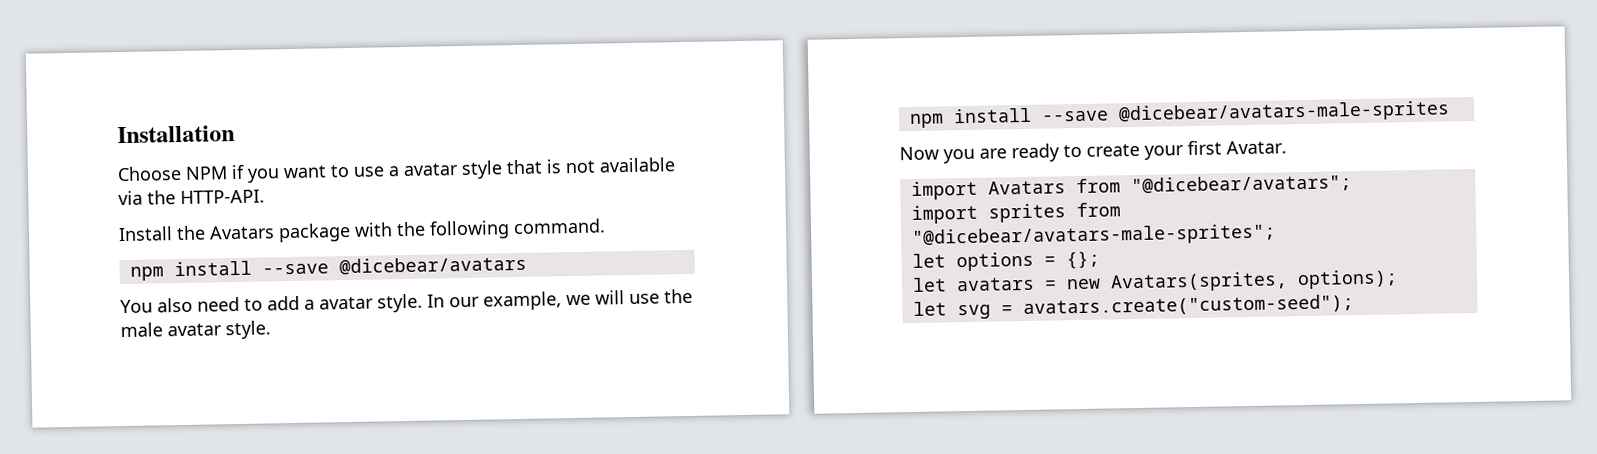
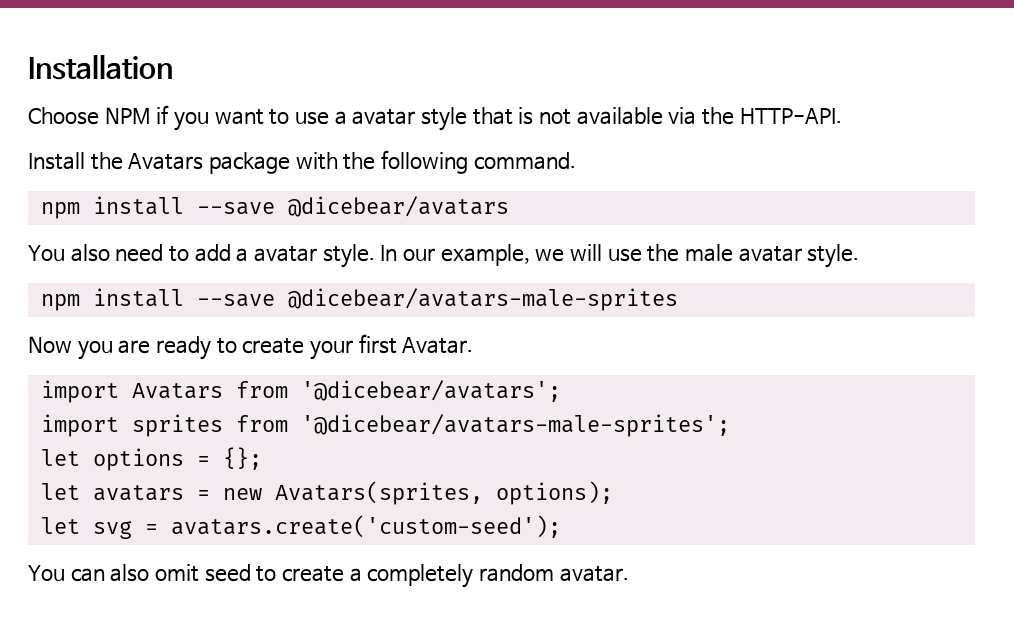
- import Avatars from "@dicebear/avatars";
+ import Avatars from '@dicebear/avatars';
- import sprites from "@dicebear/avatars-male-sprites";
+ import sprites from '@dicebear/avatars-male-sprites';
- let svg = avatars.create("custom-seed");
+ let svg = avatars.create('custom-seed');
+ You can also omit seed to create a completely random avatar.

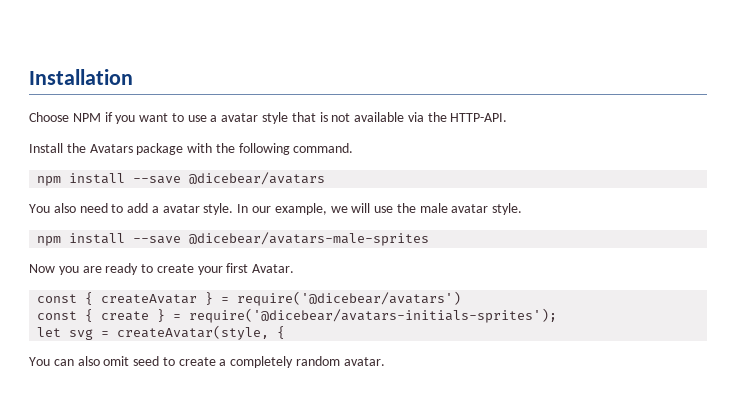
- import Avatars from '@dicebear/avatars';
- import sprites from '@dicebear/avatars-male-sprites';
- let options = {};
- let avatars = new Avatars(sprites, options);
+ const { createAvatar } = require('@dicebear/avatars')
+ const { create } = require('@dicebear/avatars-initials-sprites');
- let svg = avatars.create('custom-seed');
+ let svg = createAvatar(style, {

